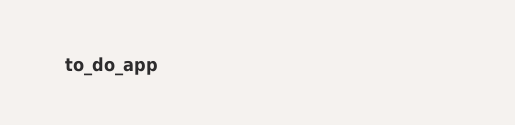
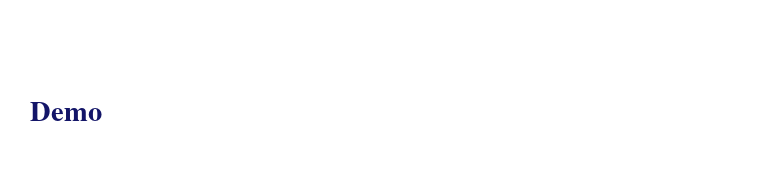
- to_do_app
+ Demo

